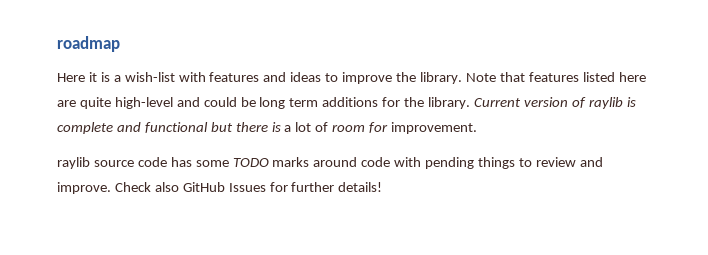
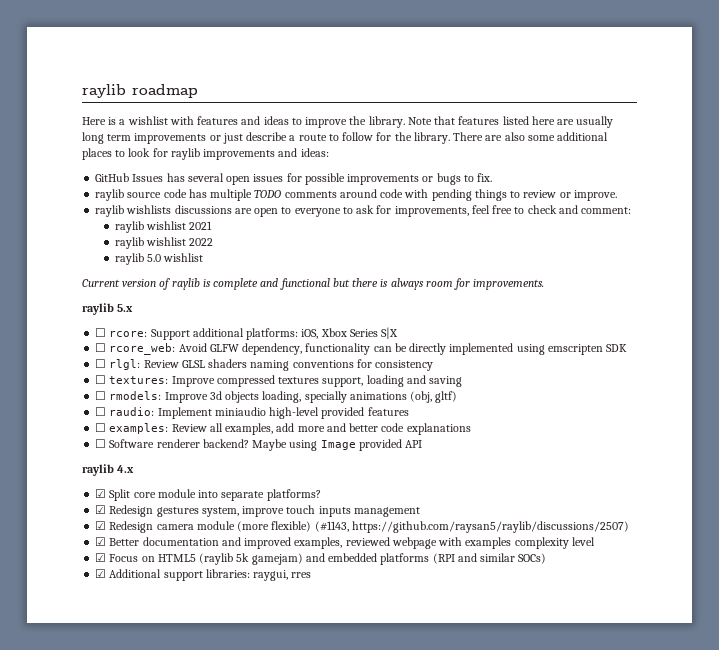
- roadmap
+ raylib roadmap
- Here it is a wish-list with features and ideas to improve the library.
+ Here is a wishlist with features and ideas to improve the library.
- Note that features listed here are quite high-level and could be long term additions for the library. Current version of raylib is complete and functional but there is a lot of room for improvement.
- raylib source code has some TODO marks around code with pending things to review and improve. Check also GitHub Issues for further details!
+ Note that features listed here are usually long term improvements or just describe a route to follow for the library. There are also some additional places to look for raylib improvements and ideas:
+ GitHub Issues has several open issues for possible improvements or bugs to fix.
+ raylib source code has multiple TODO comments around code with pending things to review or improve.
+ raylib wishlists discussions are open to everyone to ask for improvements, feel free to check and comment:
+ raylib wishlist 2021
+ raylib wishlist 2022
+ raylib 5.0 wishlist
+ Current version of raylib is complete and functional but there is always room for improvements.
+ raylib 5.x
+ ☐ rcore: Support additional platforms: iOS, Xbox Series S|X
+ ☐ rcore_web: Avoid GLFW dependency, functionality can be directly implemented using emscripten SDK
+ ☐ rlgl: Review GLSL shaders naming conventions for consistency
+ ☐ textures: Improve compressed textures support, loading and saving
+ ☐ rmodels: Improve 3d objects loading, specially animations (obj, gltf)
+ ☐ raudio: Implement miniaudio high-level provided features
+ ☐ examples: Review all examples, add more and better code explanations
+ ☐ Software renderer backend? Maybe using Image provided API
+ raylib 4.x
+ ☑ Split core module into separate platforms?
+ ☑ Redesign gestures system, improve touch inputs management
+ ☑ Redesign camera module (more flexible) (#1143, https://github.com/raysan5/raylib/discussions/2507)
+ ☑ Better documentation and improved examples, reviewed webpage with examples complexity level
+ ☑ Focus on HTML5 (raylib 5k gamejam) and embedded platforms (RPI and similar SOCs)
+ ☑ Additional support libraries: raygui, rres

